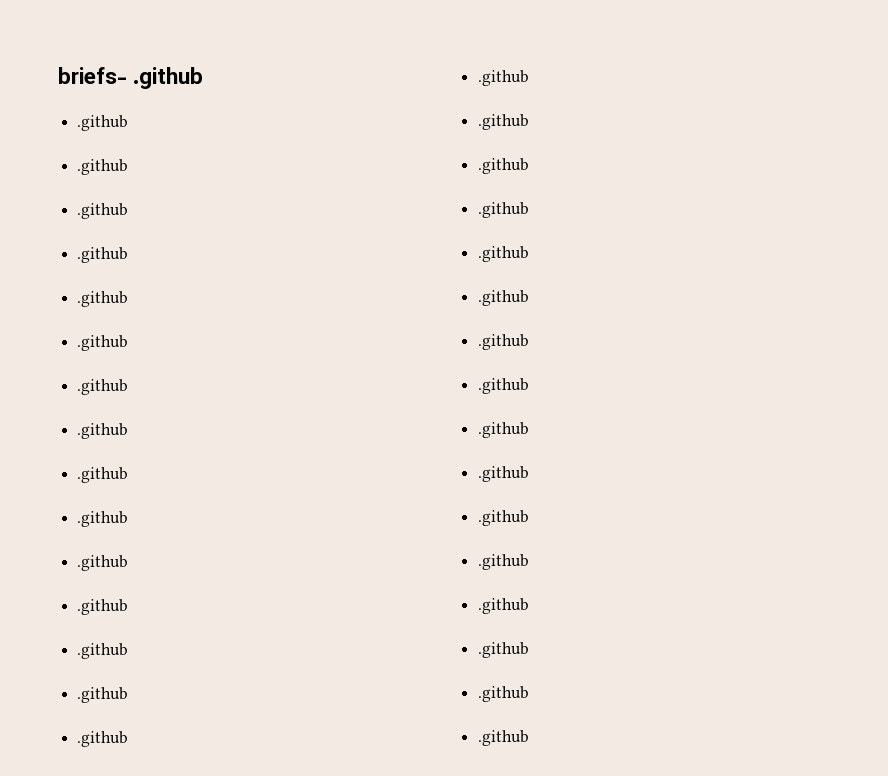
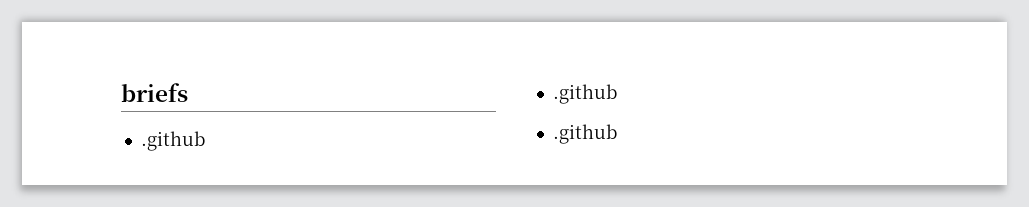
- briefs- .github
- .github
- .github
- .github
- .github
- .github
- .github
- .github
- .github
- .github
- .github
- .github
- .github
- .github
- .github
- .github
- .github
- .github
- .github
- .github
- .github
- .github
- .github
- .github
- .github
- .github
- .github
- .github
- .github
+ briefs

